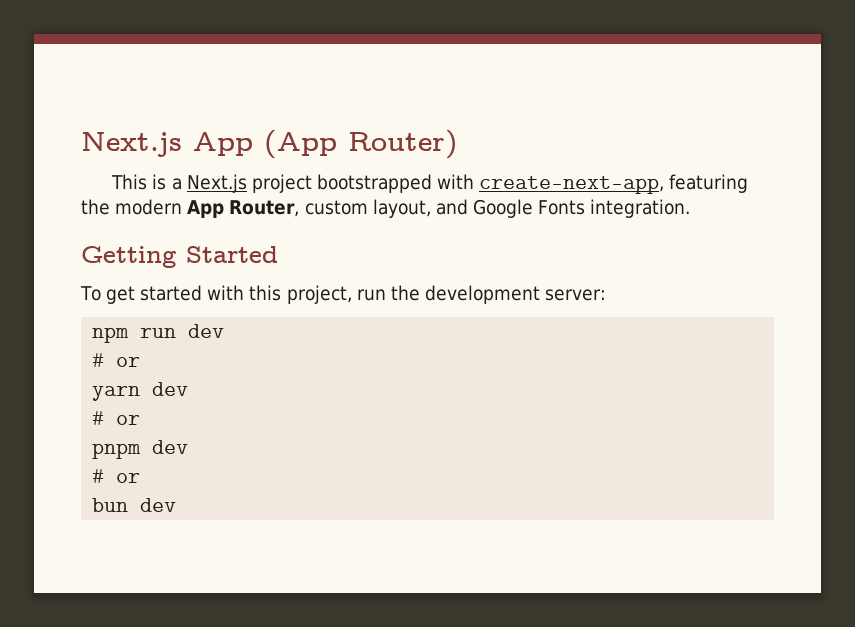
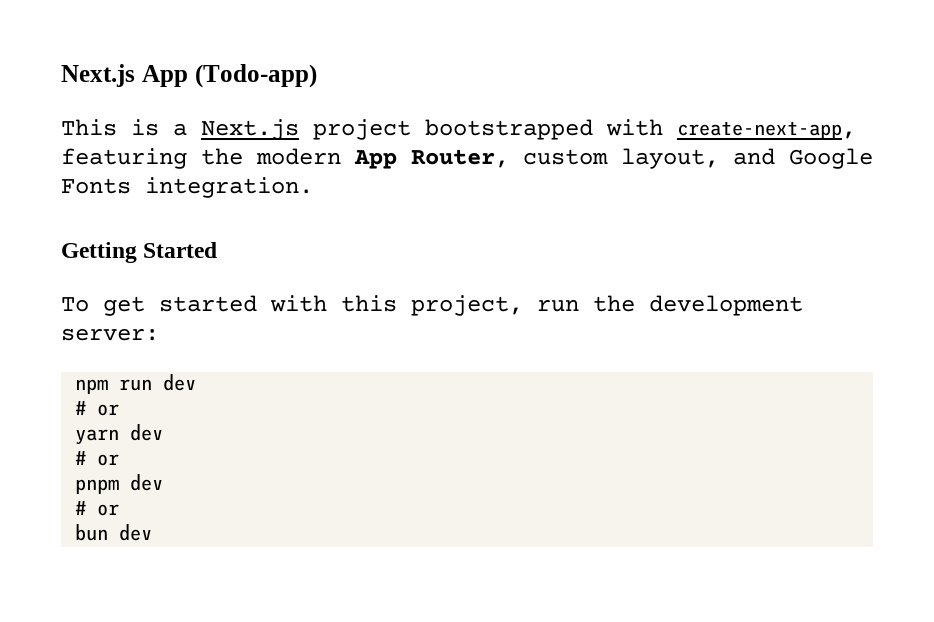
- Next.js App (App Router)
+ Next.js App (Todo-app)

